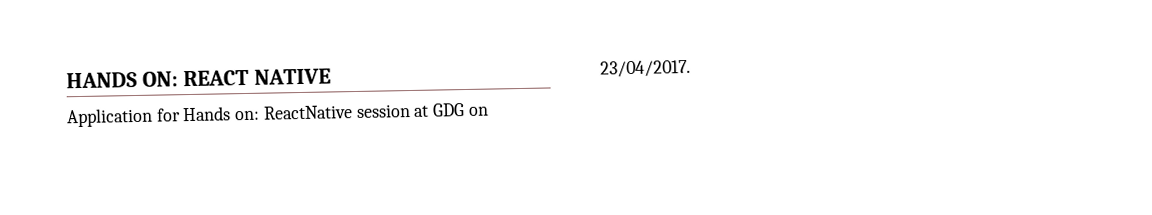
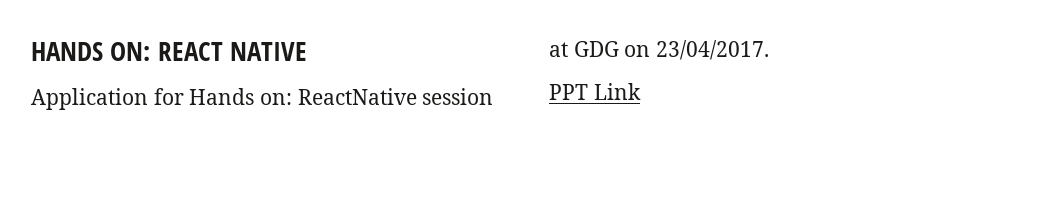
+ PPT Link

